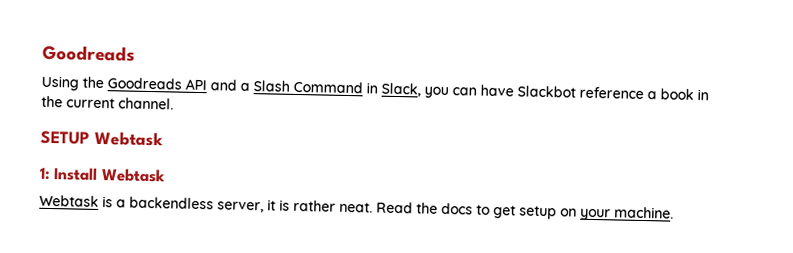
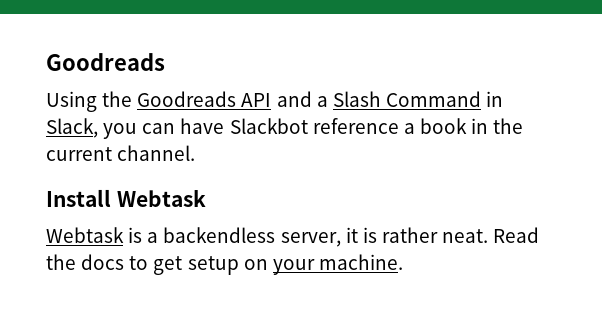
- SETUP Webtask
- 1: Install Webtask
+ Install Webtask

